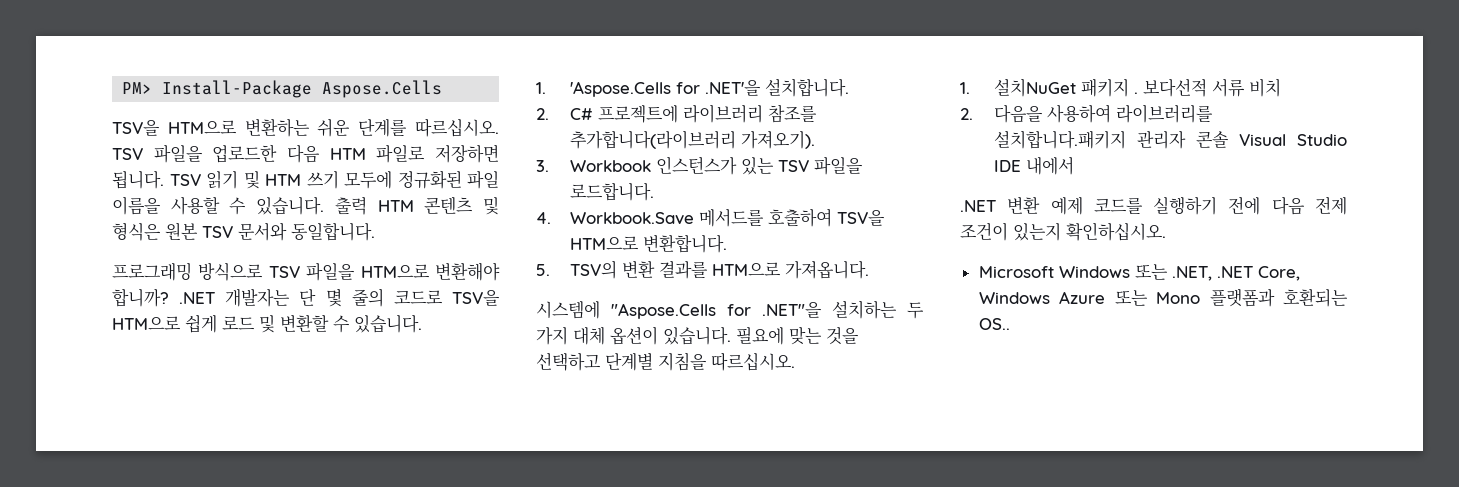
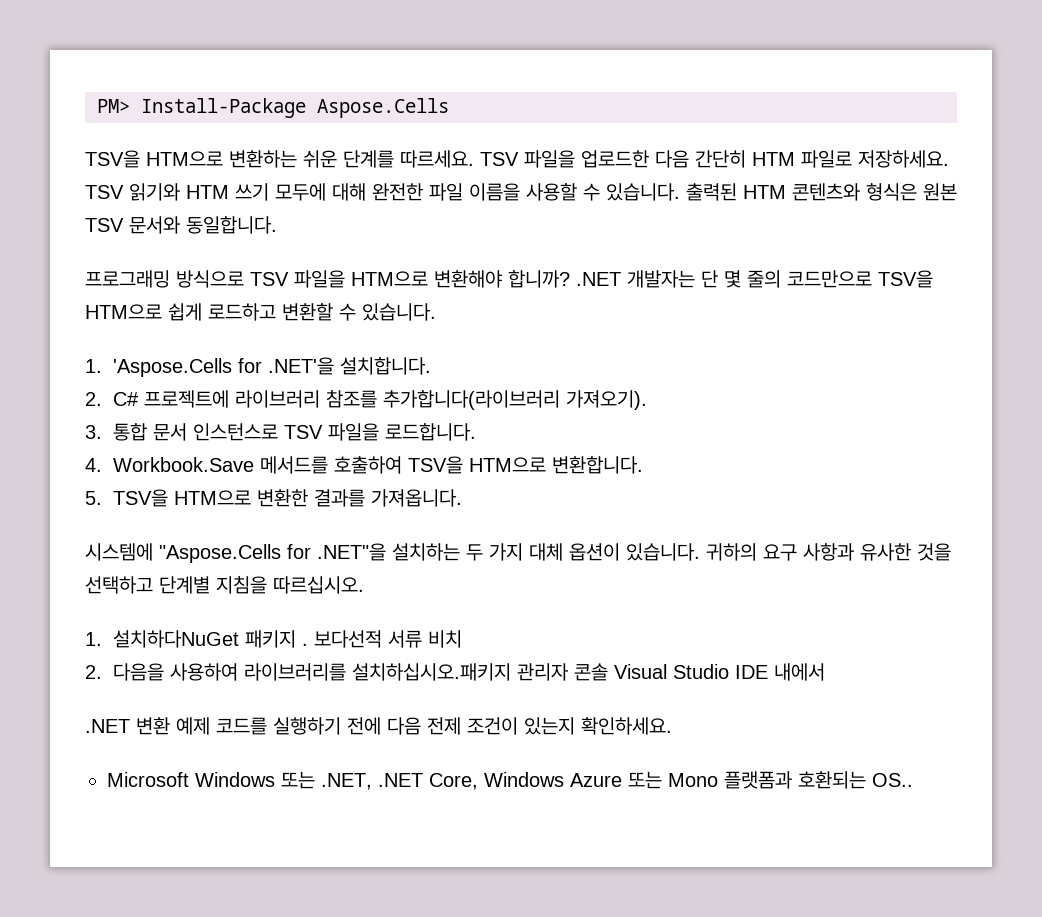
- TSV을 HTM으로 변환하는 쉬운 단계를 따르십시오.
+ TSV을 HTM으로 변환하는 쉬운 단계를 따르세요.
- TSV 파일을 업로드한 다음 HTM 파일로 저장하면 됩니다. TSV 읽기 및 HTM 쓰기 모두에 정규화된 파일 이름을 사용할 수 있습니다.
+ TSV 파일을 업로드한 다음 간단히 HTM 파일로 저장하세요. TSV 읽기와 HTM 쓰기 모두에 대해 완전한 파일 이름을 사용할 수 있습니다.
- 출력 HTM 콘텐츠 및 형식은 원본 TSV 문서와 동일합니다.
+ 출력된 HTM 콘텐츠와 형식은 원본 TSV 문서와 동일합니다.
- 프로그래밍 방식으로 TSV 파일을 HTM으로 변환해야 합니까? .NET 개발자는 단 몇 줄의 코드로 TSV을 HTM으로 쉽게 로드 및 변환할 수 있습니다.
+ 프로그래밍 방식으로 TSV 파일을 HTM으로 변환해야 합니까? .NET 개발자는 단 몇 줄의 코드만으로 TSV을 HTM으로 쉽게 로드하고 변환할 수 있습니다.
- 3. Workbook 인스턴스가 있는 TSV 파일을 로드합니다.
+ 3. 통합 문서 인스턴스로 TSV 파일을 로드합니다.
- 5. TSV의 변환 결과를 HTM으로 가져옵니다.
+ 5. TSV을 HTM으로 변환한 결과를 가져옵니다.
- 필요에 맞는 것을 선택하고 단계별 지침을 따르십시오.
+ 귀하의 요구 사항과 유사한 것을 선택하고 단계별 지침을 따르십시오.
- 1. 설치NuGet 패키지 .
+ 1. 설치하다NuGet 패키지 .
- 2. 다음을 사용하여 라이브러리를 설치합니다.패키지 관리자 콘솔 Visual Studio IDE 내에서
+ 2. 다음을 사용하여 라이브러리를 설치하십시오.패키지 관리자 콘솔 Visual Studio IDE 내에서
- .NET 변환 예제 코드를 실행하기 전에 다음 전제 조건이 있는지 확인하십시오.
+ .NET 변환 예제 코드를 실행하기 전에 다음 전제 조건이 있는지 확인하세요.

